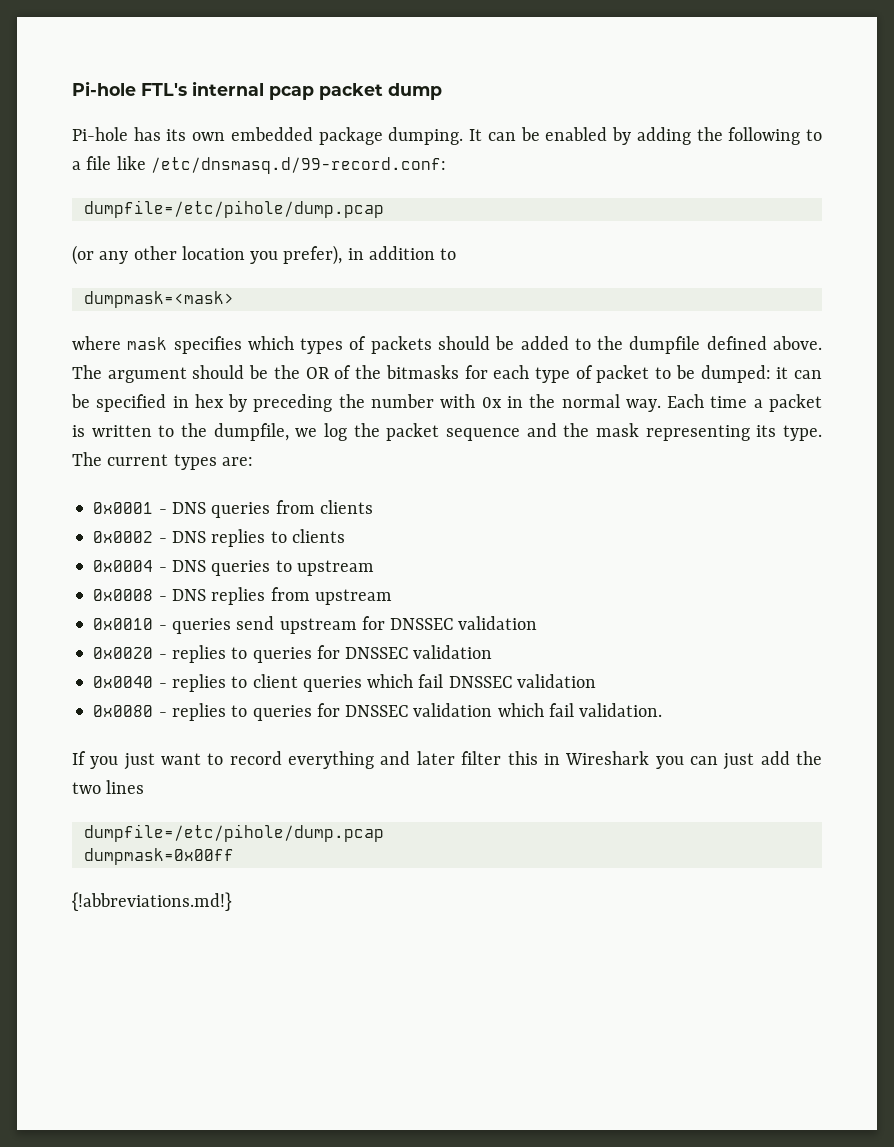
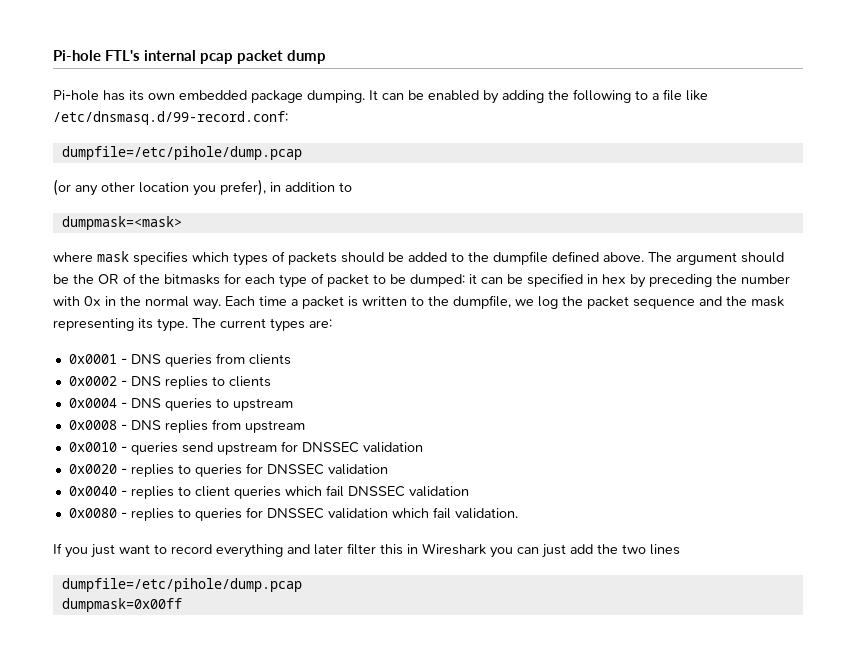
- {!abbreviations.md!}

